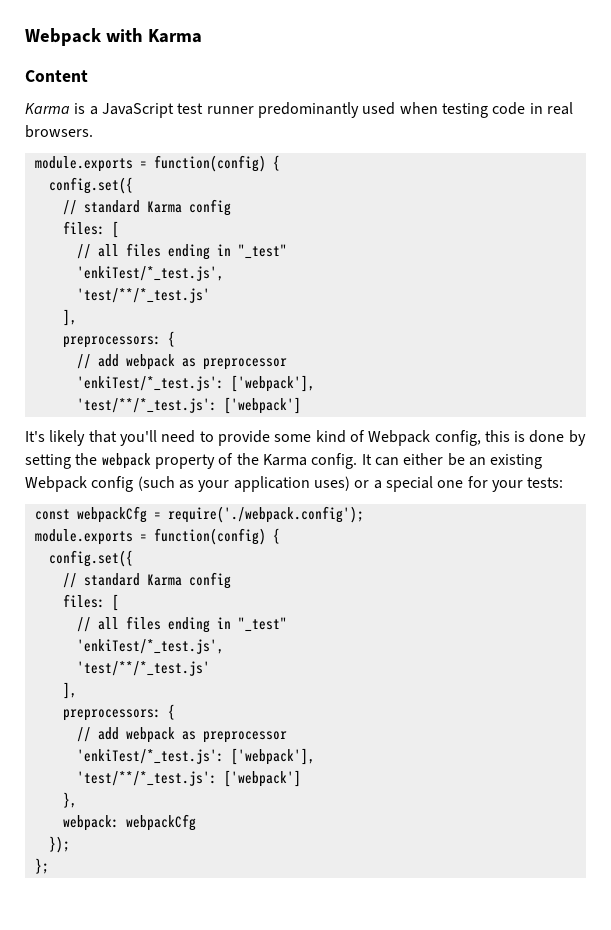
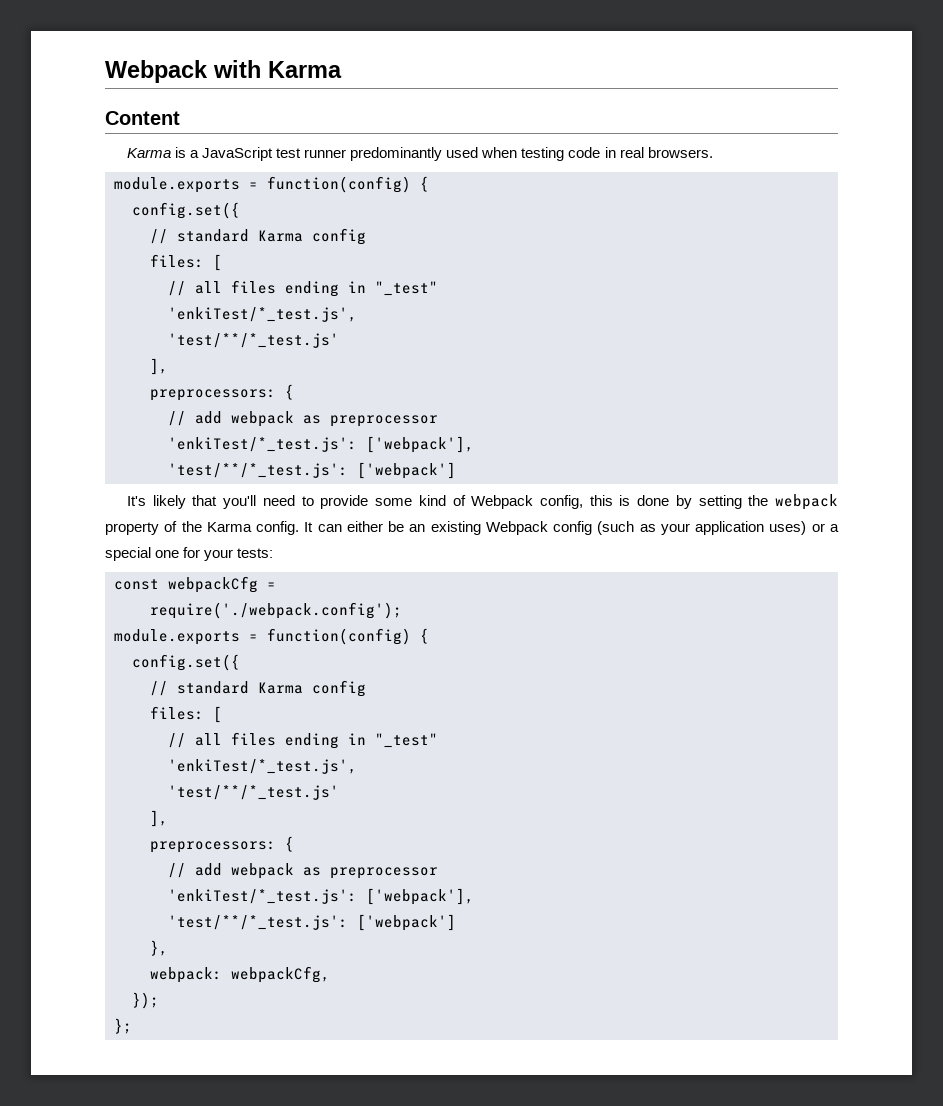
- const webpackCfg = require('./webpack.config');
+ const webpackCfg =
+ require('./webpack.config');
- webpack: webpackCfg
+ webpack: webpackCfg,

